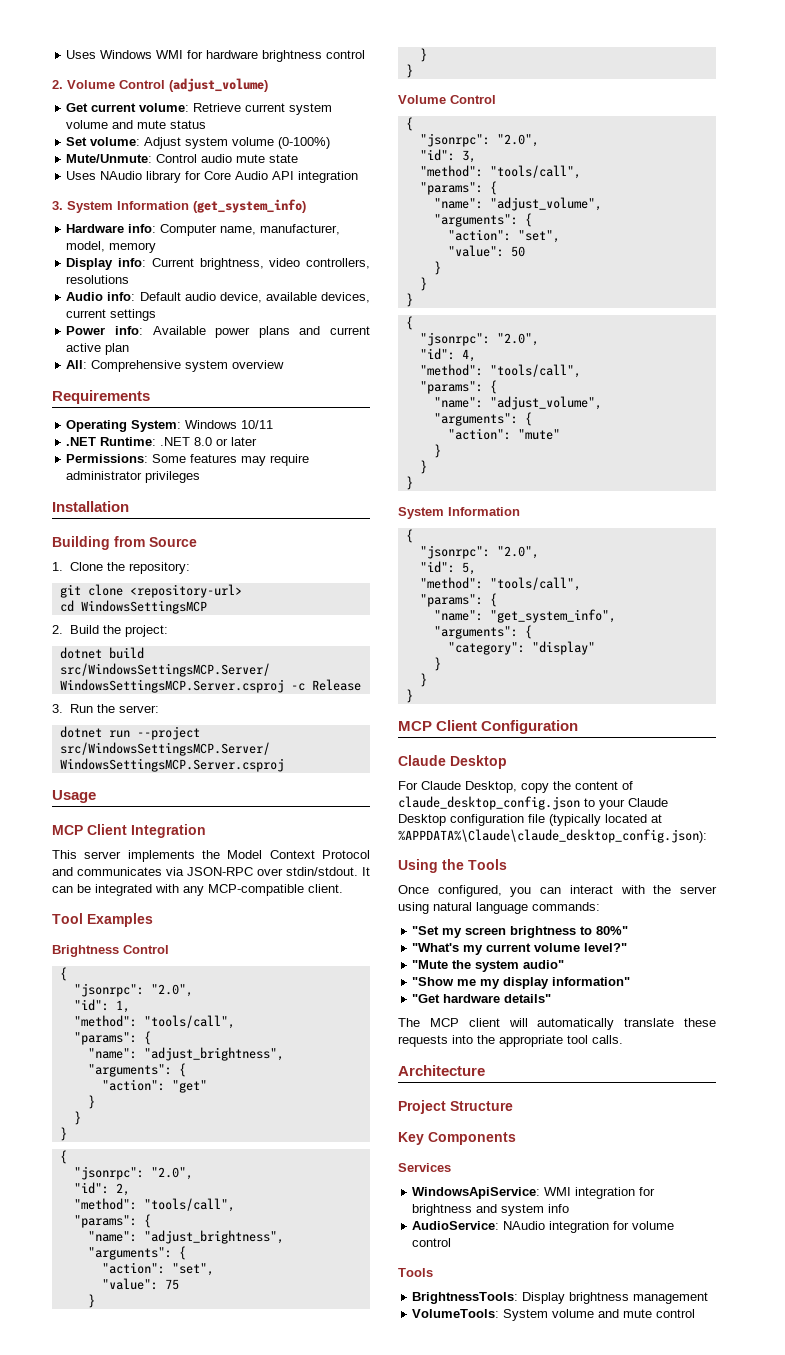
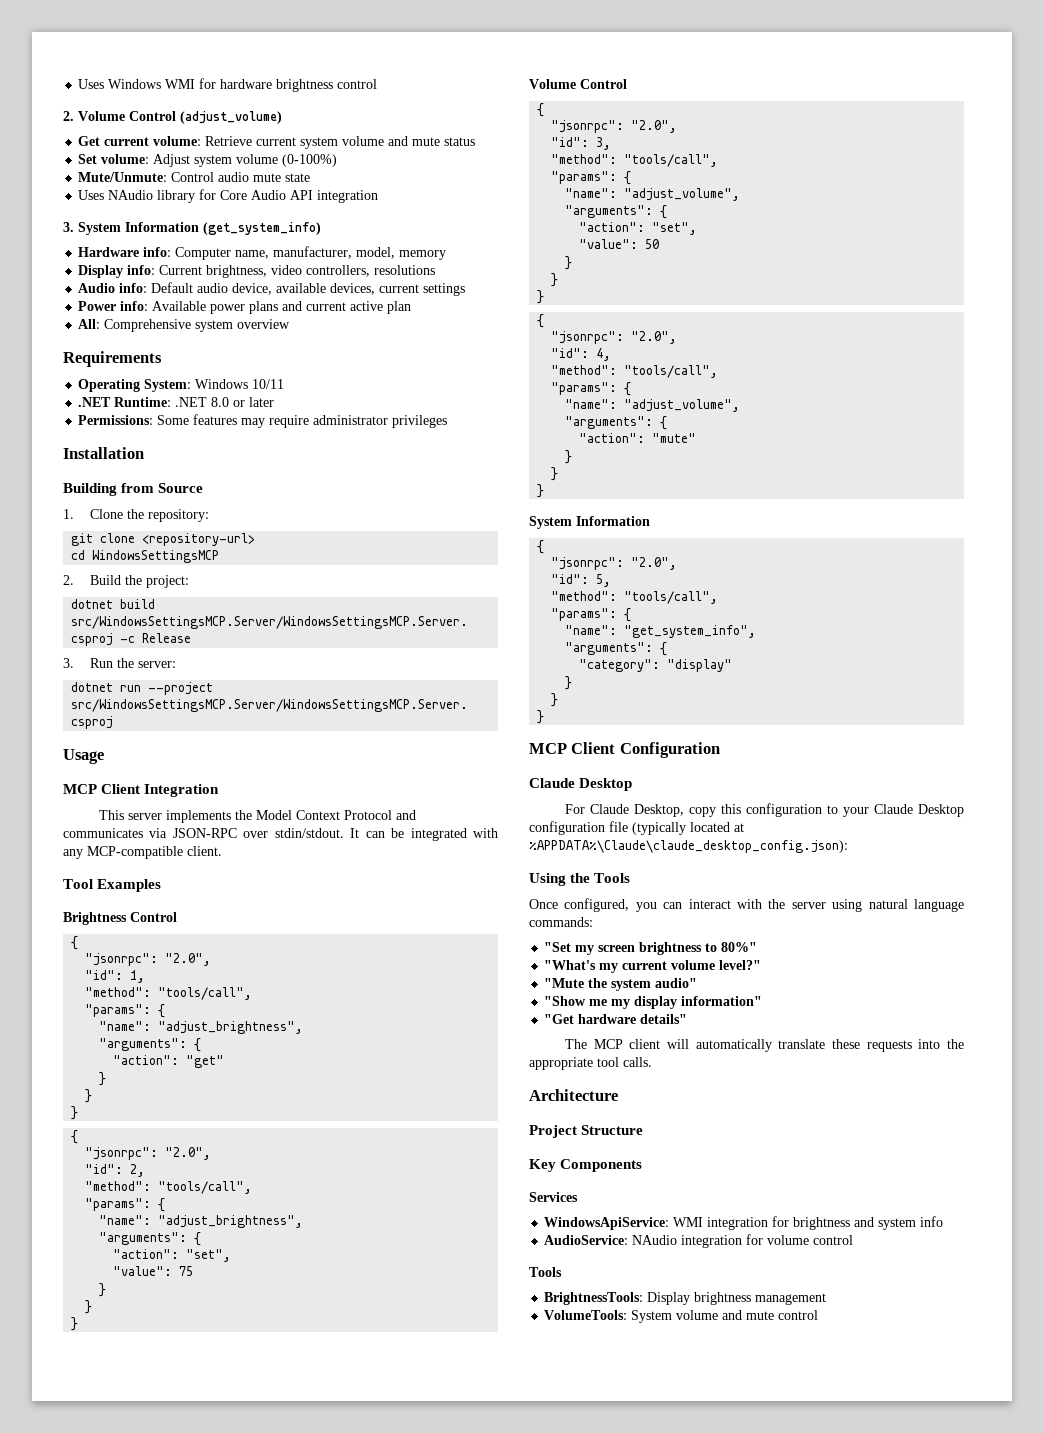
- For Claude Desktop, copy the content of claude_desktop_config.json to your Claude Desktop configuration file (typically located at %APPDATA%\Claude\claude_desktop_config.json):
+ For Claude Desktop, copy this configuration to your Claude Desktop configuration file (typically located at %APPDATA%\Claude\claude_desktop_config.json):

